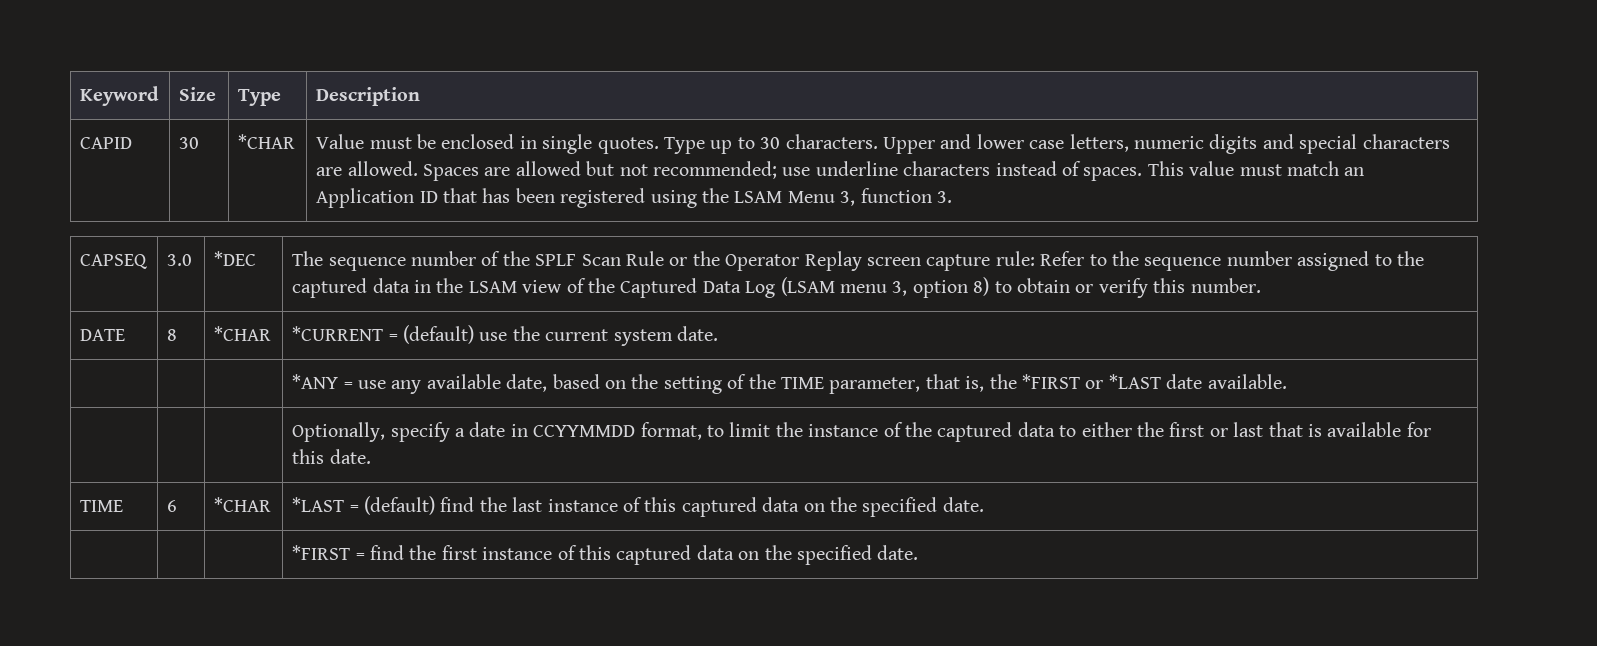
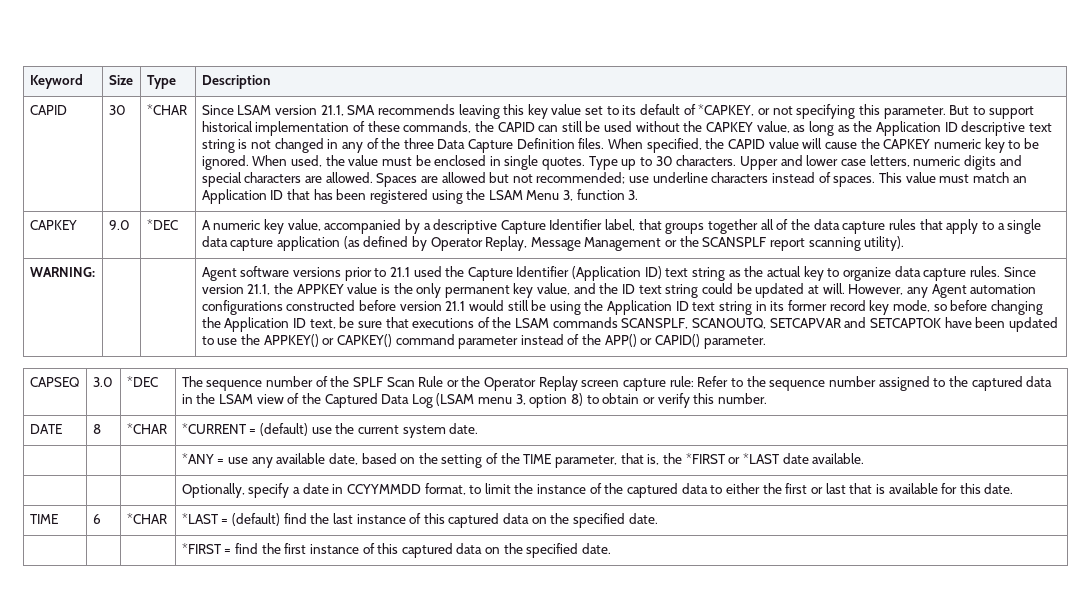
- Value must be enclosed in single quotes.
+ Since LSAM version 21.1, SMA recommends leaving this key value set to its default of *CAPKEY, or not specifying this parameter. But to support historical implementation of these commands, the CAPID can still be used without the CAPKEY value, as long as the Application ID descriptive text string is not changed in any of the three Data Capture Definition files. When specified, the CAPID value will cause the CAPKEY numeric key to be ignored. When used, the value must be enclosed in single quotes.
+ CAPKEY | 9.0 | *DEC | A numeric key value, accompanied by a descriptive Capture Identifier label, that groups together all of the data capture rules that apply to a single data capture application (as defined by Operator Replay, Message Management or the SCANSPLF report scanning utility).
+ WARNING: | | | Agent software versions prior to 21.1 used the Capture Identifier (Application ID) text string as the actual key to organize data capture rules. Since version 21.1, the APPKEY value is the only permanent key value, and the ID text string could be updated at will. However, any Agent automation configurations constructed before version 21.1 would still be using the Application ID text string in its former record key mode, so before changing the Application ID text, be sure that executions of the LSAM commands SCANSPLF, SCANOUTQ, SETCAPVAR and SETCAPTOK have been updated to use the APPKEY() or CAPKEY() command parameter instead of the APP() or CAPID() parameter.

